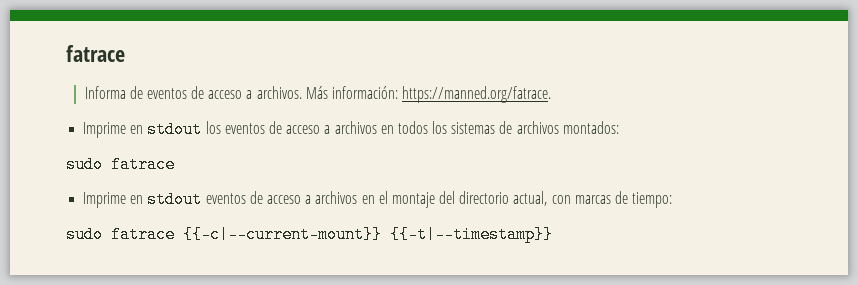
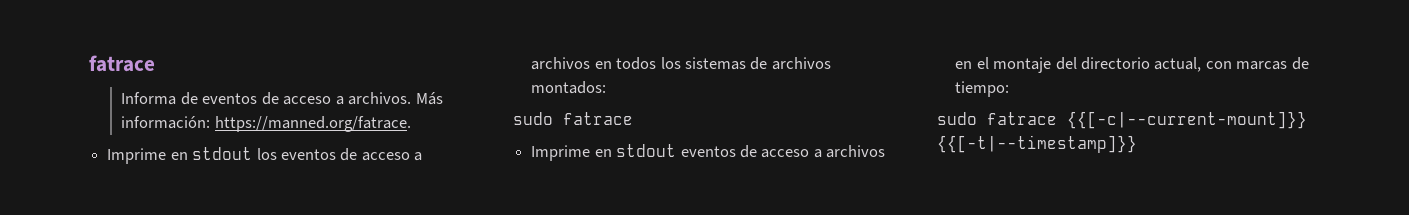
- sudo fatrace {{-c|--current-mount}} {{-t|--timestamp}}
+ sudo fatrace {{[-c|--current-mount]}} {{[-t|--timestamp]}}

